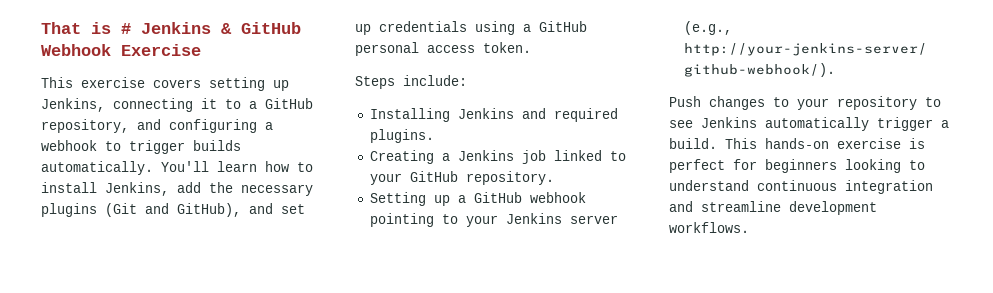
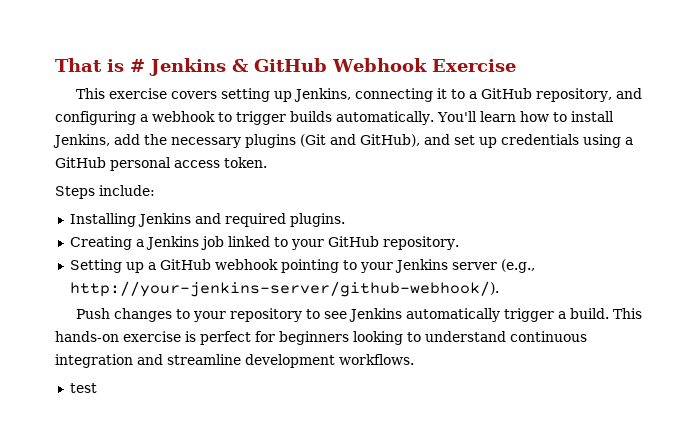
+ test

